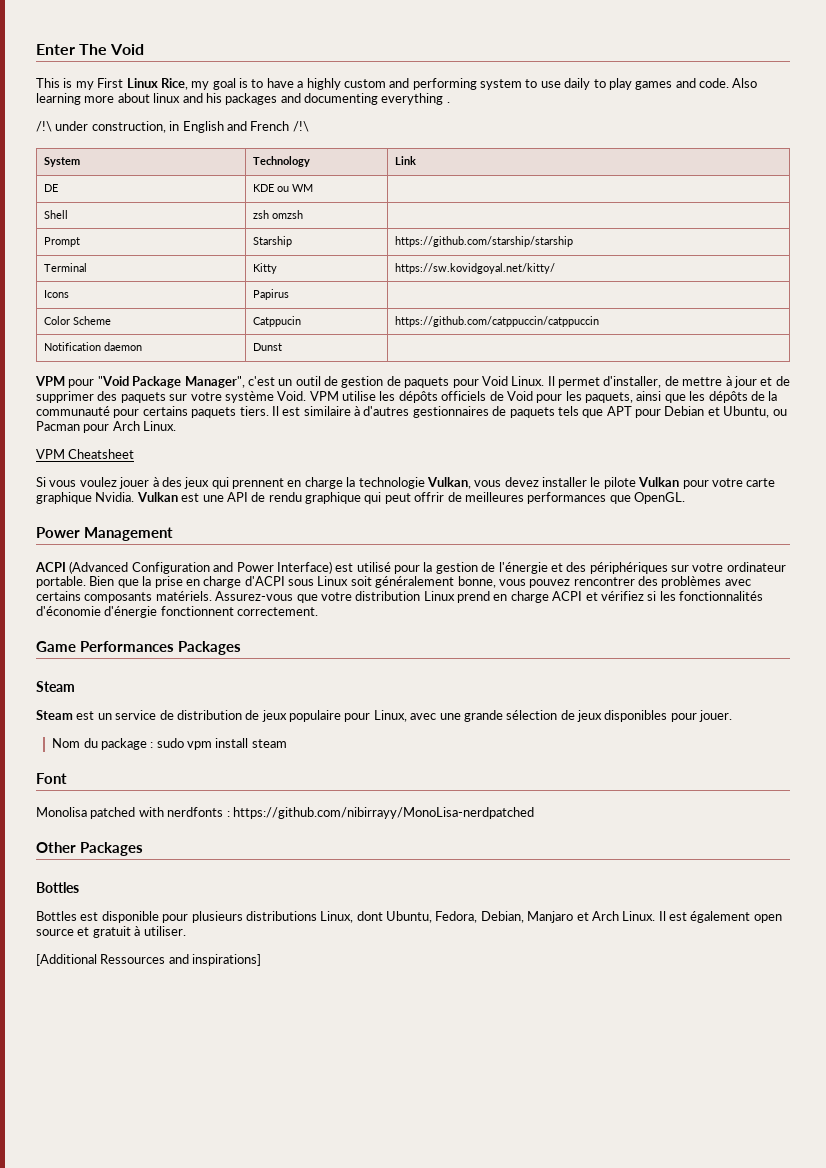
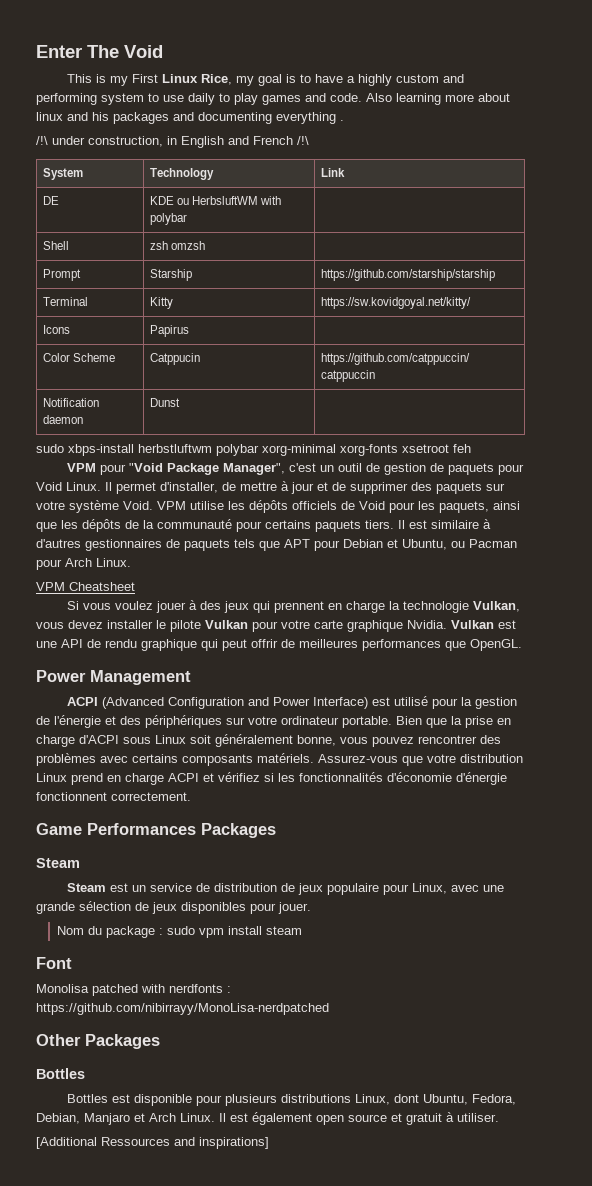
- DE | KDE ou WM |
+ DE | KDE ou HerbsluftWM with polybar |
+ sudo xbps-install herbstluftwm polybar xorg-minimal xorg-fonts xsetroot feh

